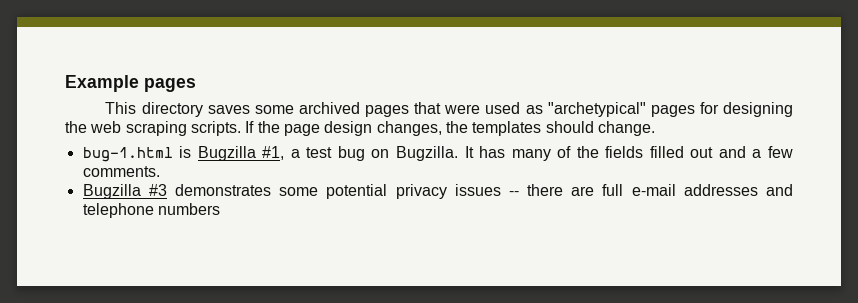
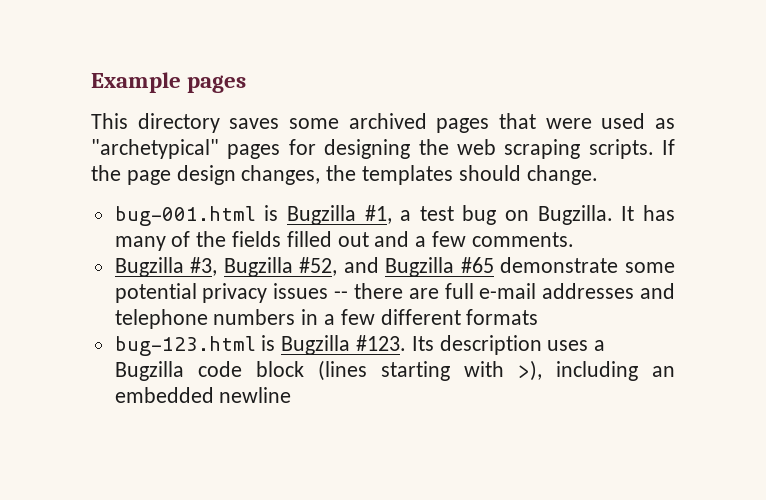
- bug-1.html is Bugzilla #1, a test bug on Bugzilla.
+ bug-001.html is Bugzilla #1, a test bug on Bugzilla.
- Bugzilla #3 demonstrates some potential privacy issues -- there are full e-mail addresses and telephone numbers
+ Bugzilla #3, Bugzilla #52, and Bugzilla #65 demonstrate some potential privacy issues -- there are full e-mail addresses and telephone numbers in a few different formats
+ bug-123.html is Bugzilla #123. Its description uses a Bugzilla code block (lines starting with >), including an embedded newline

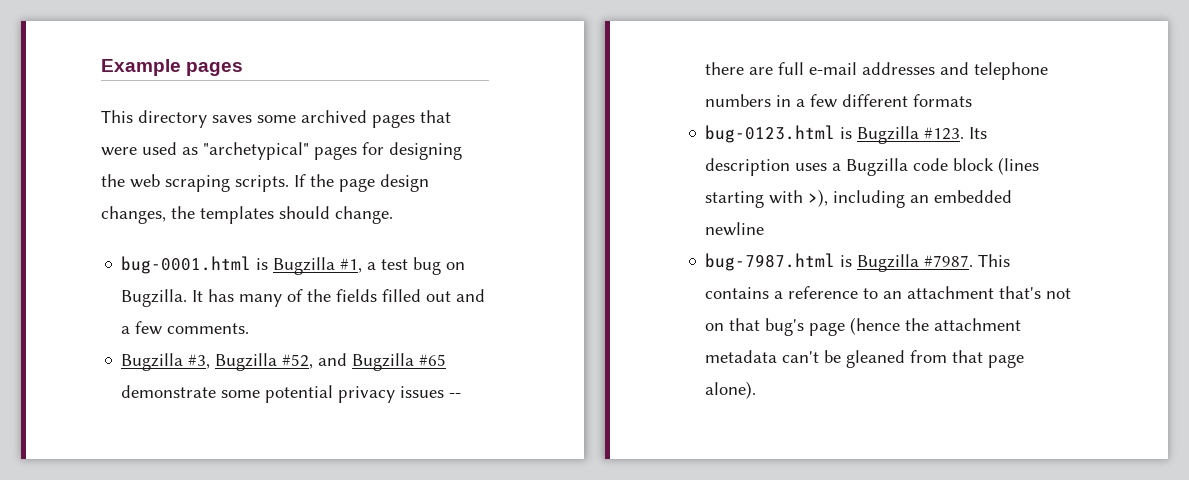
- bug-001.html is Bugzilla #1, a test bug on Bugzilla.
+ bug-0001.html is Bugzilla #1, a test bug on Bugzilla.
- bug-123.html is Bugzilla #123.
+ bug-0123.html is Bugzilla #123.
+ bug-7987.html is Bugzilla #7987. This contains a reference to an attachment that's not on that bug's page (hence the attachment metadata can't be gleaned from that page alone).

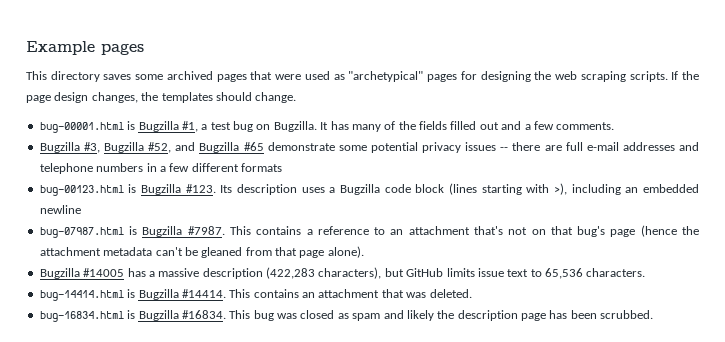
- bug-0001.html is Bugzilla #1, a test bug on Bugzilla.
+ bug-00001.html is Bugzilla #1, a test bug on Bugzilla.
- bug-0123.html is Bugzilla #123.
+ bug-00123.html is Bugzilla #123.
- bug-7987.html is Bugzilla #7987.
+ bug-07987.html is Bugzilla #7987.
+ Bugzilla #14005 has a massive description (422,283 characters), but GitHub limits issue text to 65,536 characters.
+ bug-14414.html is Bugzilla #14414. This contains an attachment that was deleted.
+ bug-16834.html is Bugzilla #16834. This bug was closed as spam and likely the description page has been scrubbed.

